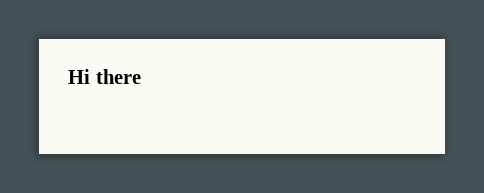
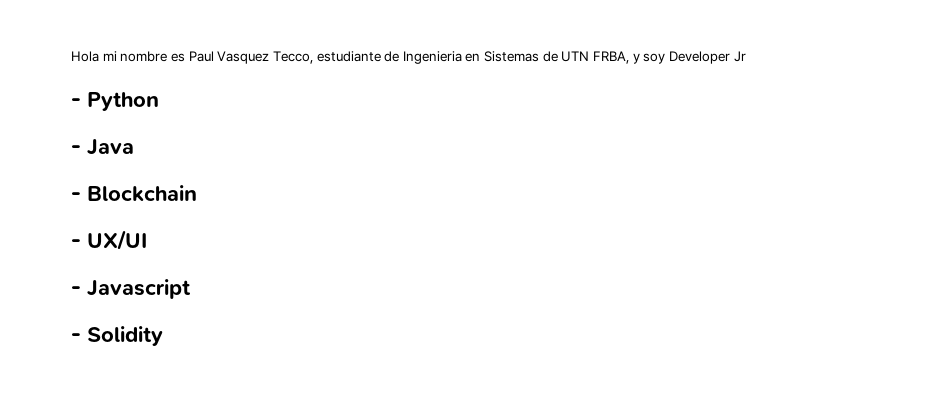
- Hi there
+ Hola mi nombre es Paul Vasquez Tecco, estudiante de Ingenieria en Sistemas de UTN FRBA, y soy Developer Jr
+ - Python
+ - Java
+ - Blockchain
+ - UX/UI
+ - Javascript
+ - Solidity

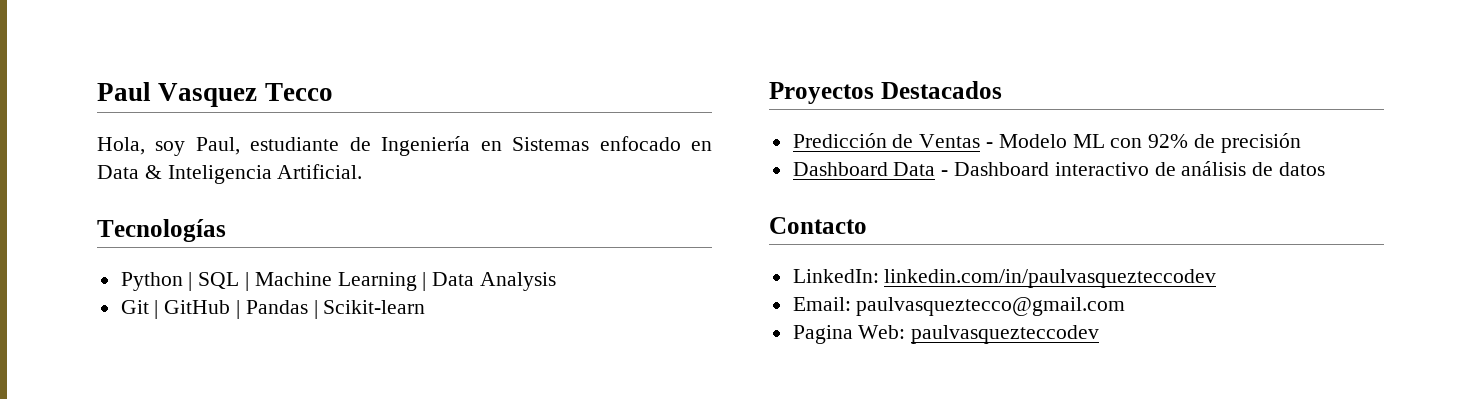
- Hola mi nombre es Paul Vasquez Tecco, estudiante de Ingenieria en Sistemas de UTN FRBA, y soy Developer Jr
- - Python
- - Java
- - Blockchain
- - UX/UI
- - Javascript
- - Solidity
+ Paul Vasquez Tecco
+ Hola, soy Paul, estudiante de Ingeniería en Sistemas enfocado en Data & Inteligencia Artificial.
+ Tecnologías
+ Python | SQL | Machine Learning | Data Analysis
+ Git | GitHub | Pandas | Scikit-learn
+ Proyectos Destacados
+ Predicción de Ventas - Modelo ML con 92% de precisión
+ Dashboard Data - Dashboard interactivo de análisis de datos
+ Contacto
+ LinkedIn: linkedin.com/in/paulvasquezteccodev
+ Email: paulvasqueztecco@gmail.com
+ Pagina Web: paulvasquezteccodev

